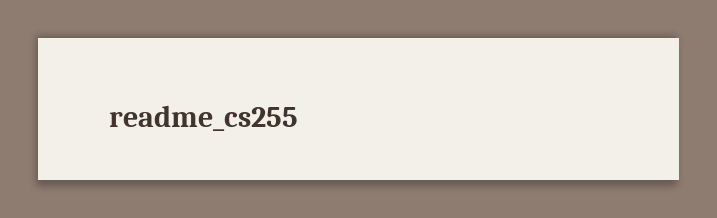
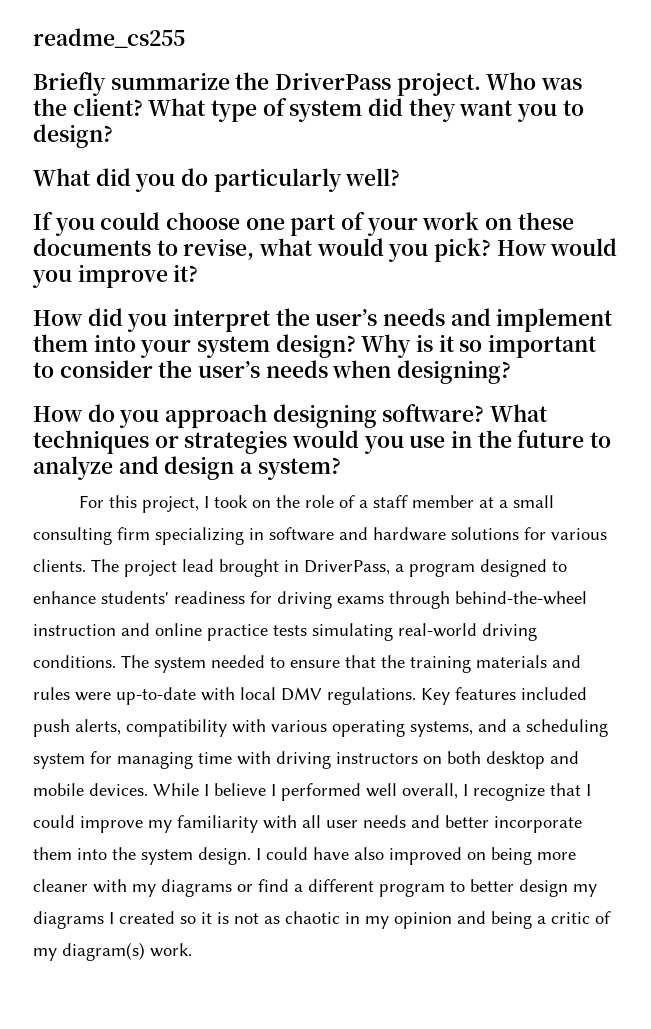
+ Briefly summarize the DriverPass project. Who was the client? What type of system did they want you to design?
+ What did you do particularly well?
+ If you could choose one part of your work on these documents to revise, what would you pick? How would you improve it?
+ How did you interpret the user’s needs and implement them into your system design? Why is it so important to consider the user’s needs when designing?
+ How do you approach designing software? What techniques or strategies would you use in the future to analyze and design a system?
+ For this project, I took on the role of a staff member at a small consulting firm specializing in software and hardware solutions for various clients. The project lead brought in DriverPass, a program designed to enhance students' readiness for driving exams through behind-the-wheel instruction and online practice tests simulating real-world driving conditions. The system needed to ensure that the training materials and rules were up-to-date with local DMV regulations. Key features included push alerts, compatibility with various operating systems, and a scheduling system for managing time with driving instructors on both desktop and mobile devices. While I believe I performed well overall, I recognize that I could improve my familiarity with all user needs and better incorporate them into the system design. I could have also improved on being more cleaner with my diagrams or find a different program to better design my diagrams I created so it is not as chaotic in my opinion and being a critic of my diagram(s) work.

